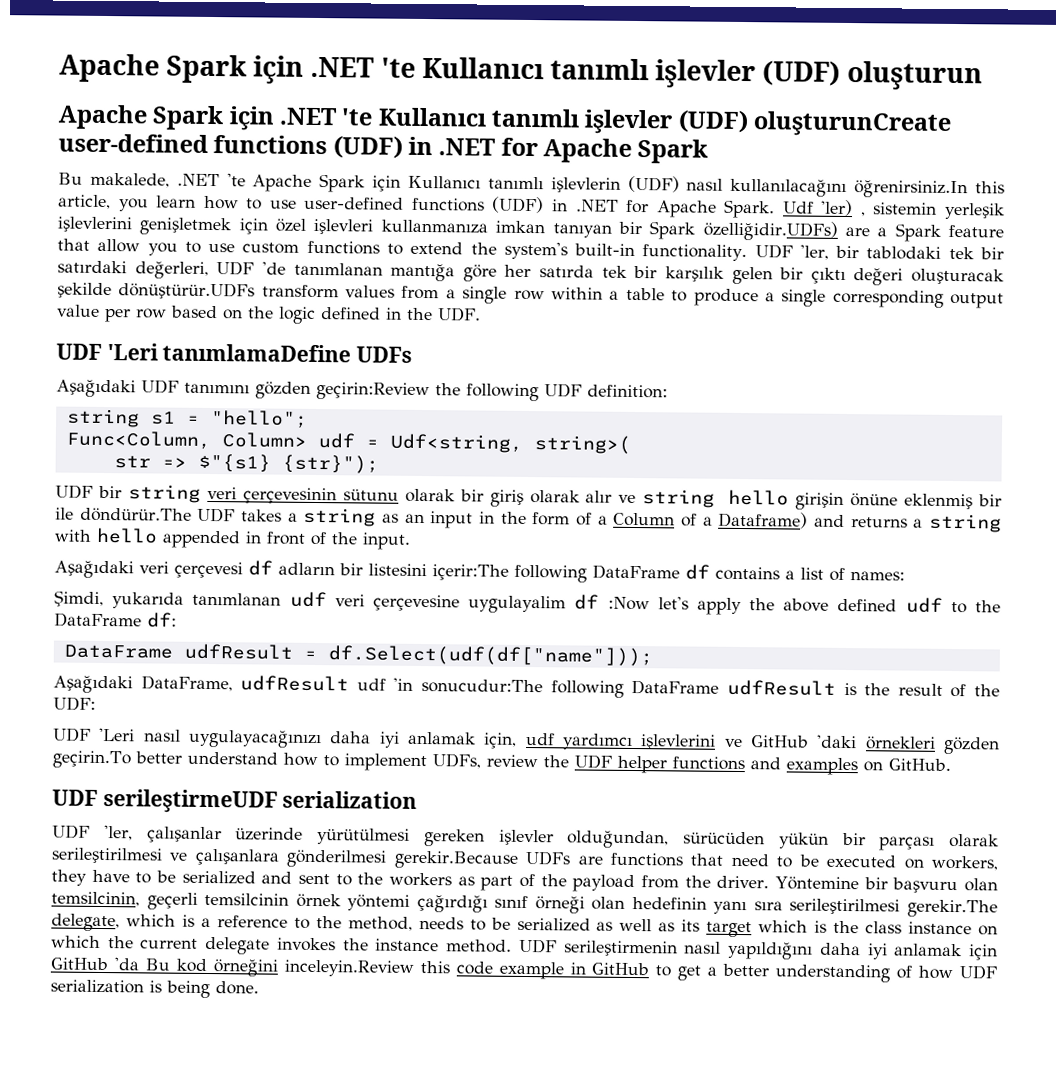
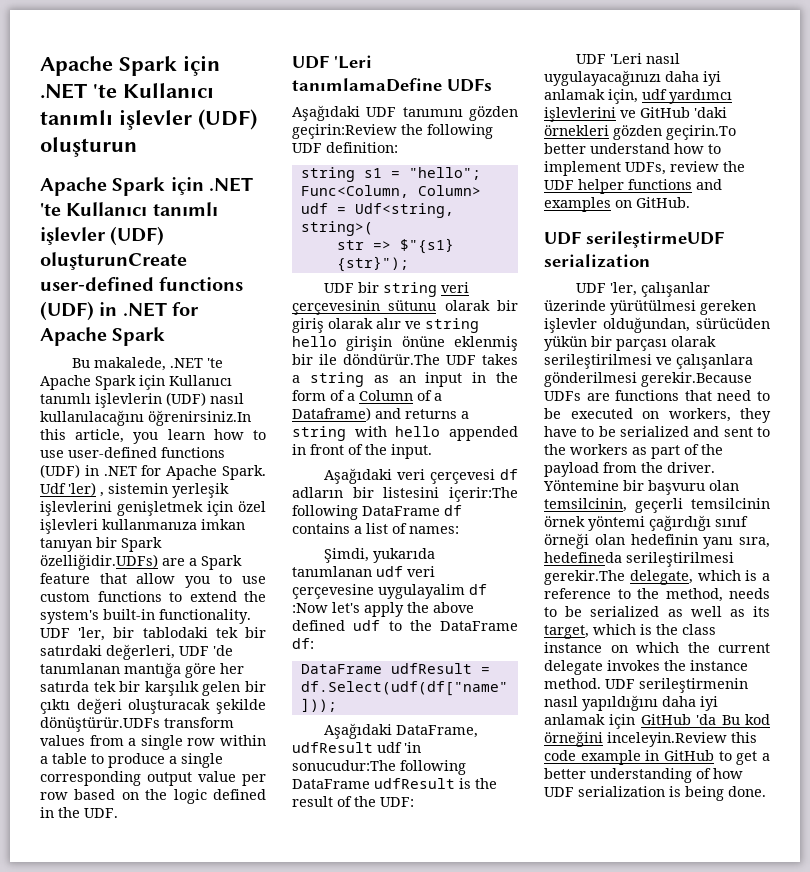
- Yöntemine bir başvuru olan temsilcinin, geçerli temsilcinin örnek yöntemi çağırdığı sınıf örneği olan hedefinin yanı sıra serileştirilmesi gerekir.The delegate, which is a reference to the method, needs to be serialized as well as its target which is the class instance on which the current delegate invokes the instance method.
+ Yöntemine bir başvuru olan temsilcinin, geçerli temsilcinin örnek yöntemi çağırdığı sınıf örneği olan hedefinin yanı sıra, hedefineda serileştirilmesi gerekir.The delegate, which is a reference to the method, needs to be serialized as well as its target, which is the class instance on which the current delegate invokes the instance method.

